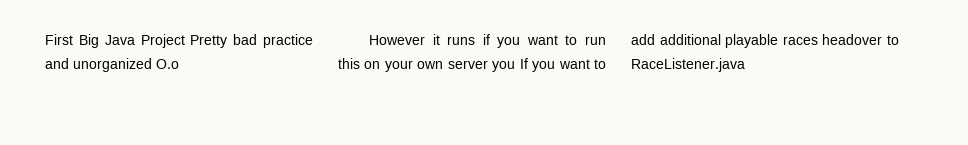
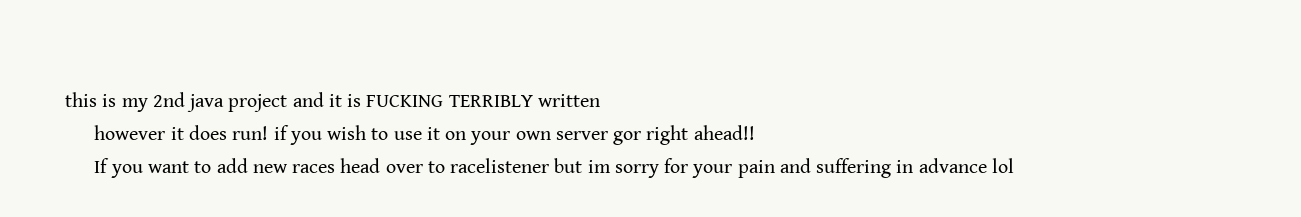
- First Big Java Project Pretty bad practice and unorganized O.o
- However it runs if you want to run this on your own server you If you want to add additional playable races headover to RaceListener.java
+ this is my 2nd java project and it is FUCKING TERRIBLY written
+ however it does run! if you wish to use it on your own server gor right ahead!!
+ If you want to add new races head over to racelistener but im sorry for your pain and suffering in advance lol

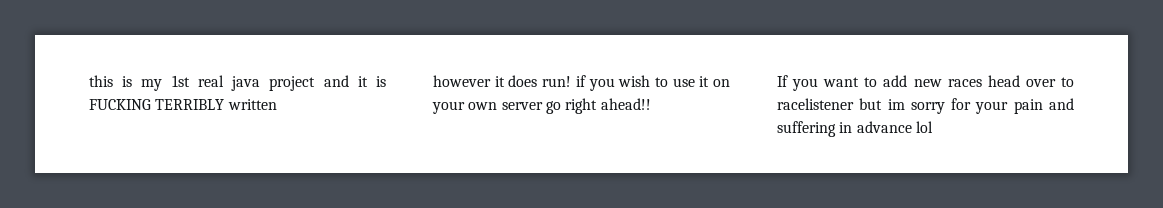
- this is my 2nd java project and it is FUCKING TERRIBLY written
+ this is my 1st real java project and it is FUCKING TERRIBLY written
- however it does run! if you wish to use it on your own server gor right ahead!!
+ however it does run! if you wish to use it on your own server go right ahead!!

